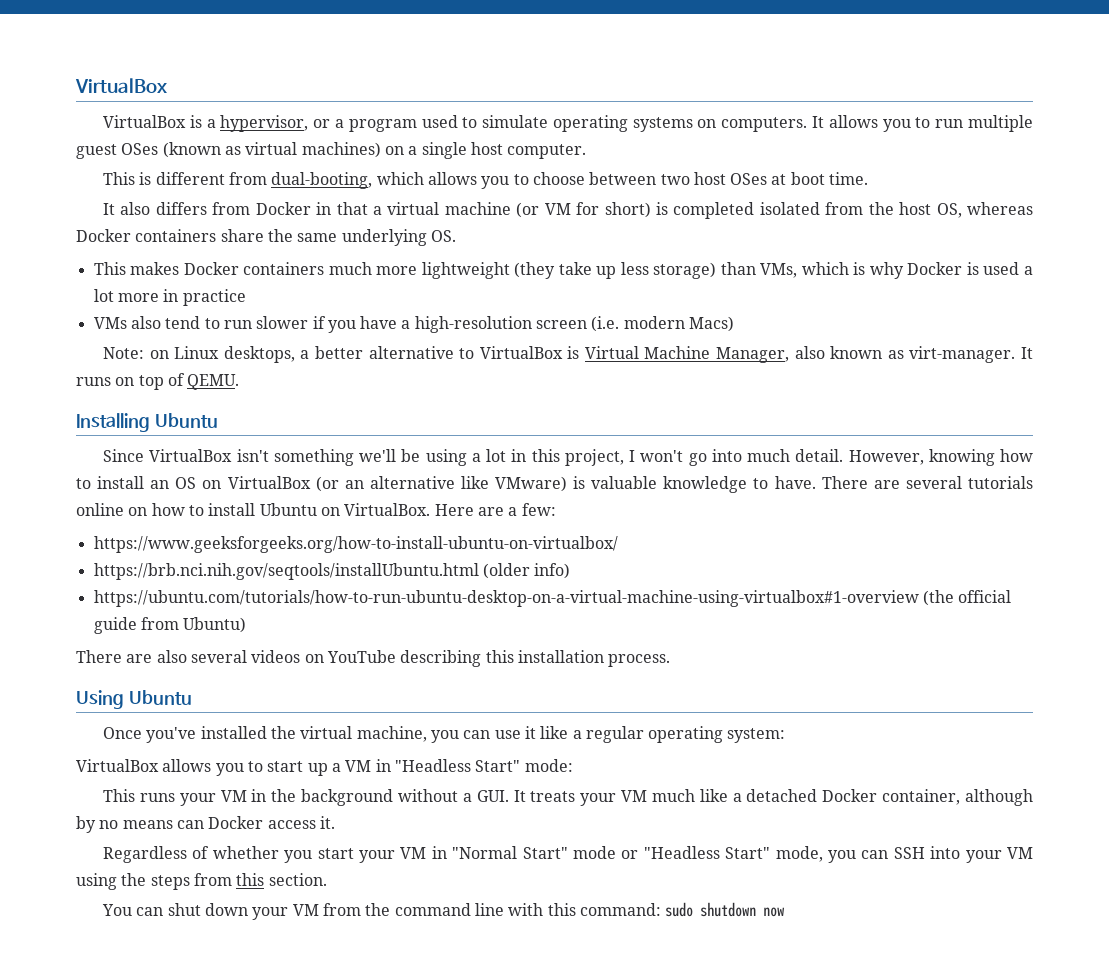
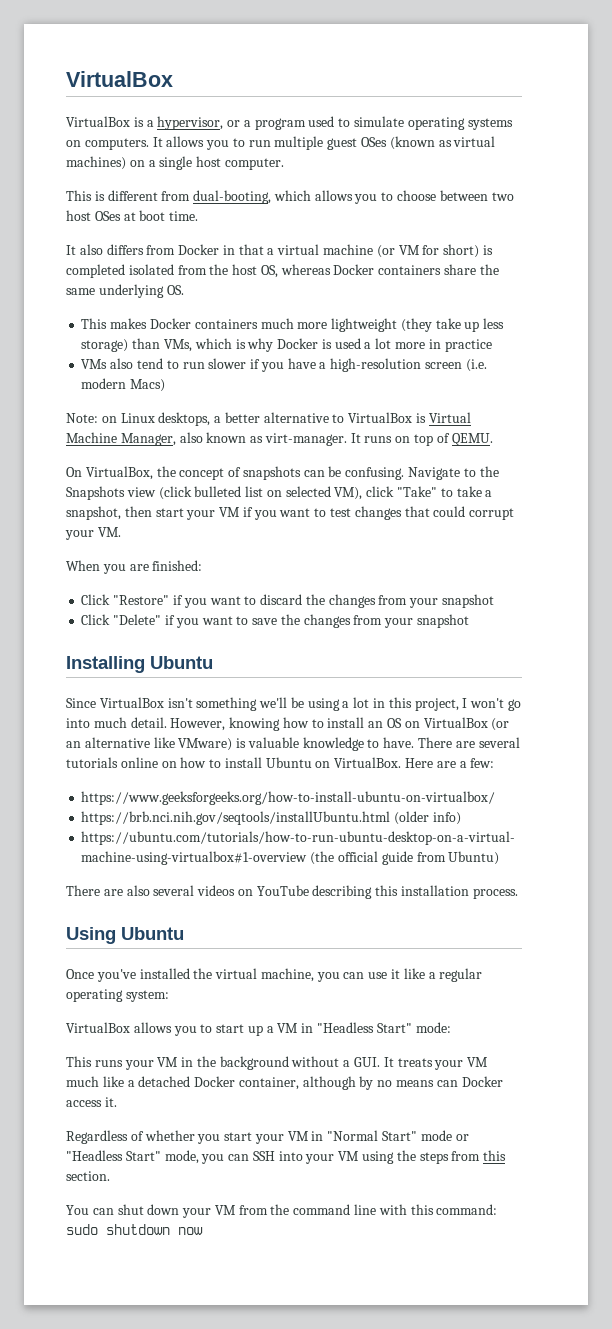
+ On VirtualBox, the concept of snapshots can be confusing. Navigate to the Snapshots view (click bulleted list on selected VM), click "Take" to take a snapshot, then start your VM if you want to test changes that could corrupt your VM.
+ When you are finished:
+ Click "Restore" if you want to discard the changes from your snapshot
+ Click "Delete" if you want to save the changes from your snapshot

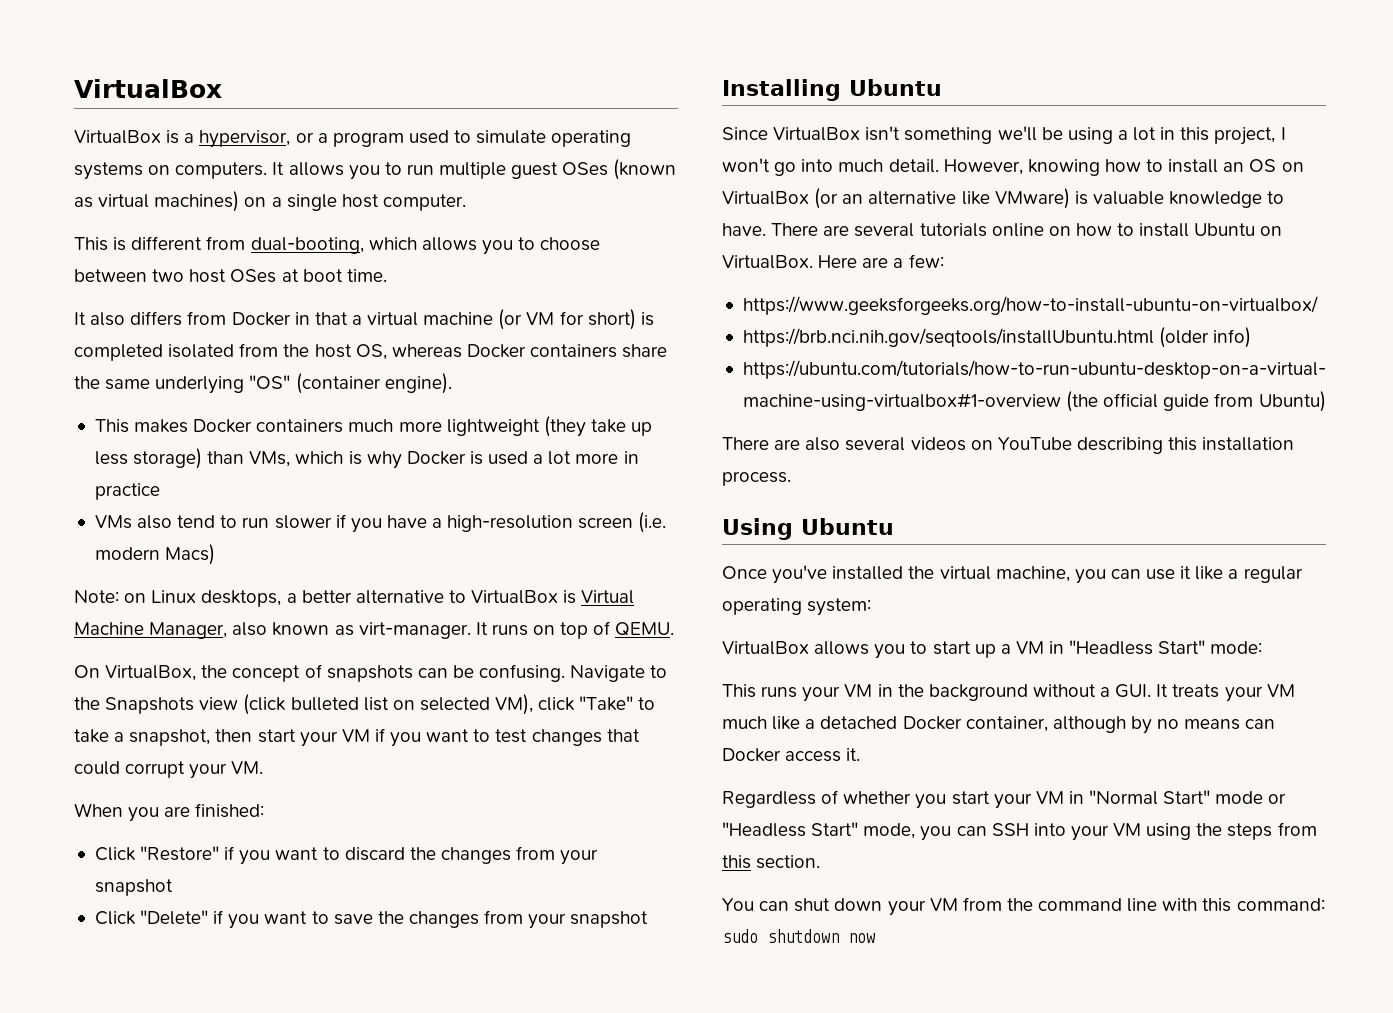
- It also differs from Docker in that a virtual machine (or VM for short) is completed isolated from the host OS, whereas Docker containers share the same underlying OS.
+ It also differs from Docker in that a virtual machine (or VM for short) is completed isolated from the host OS, whereas Docker containers share the same underlying "OS" (container engine).

